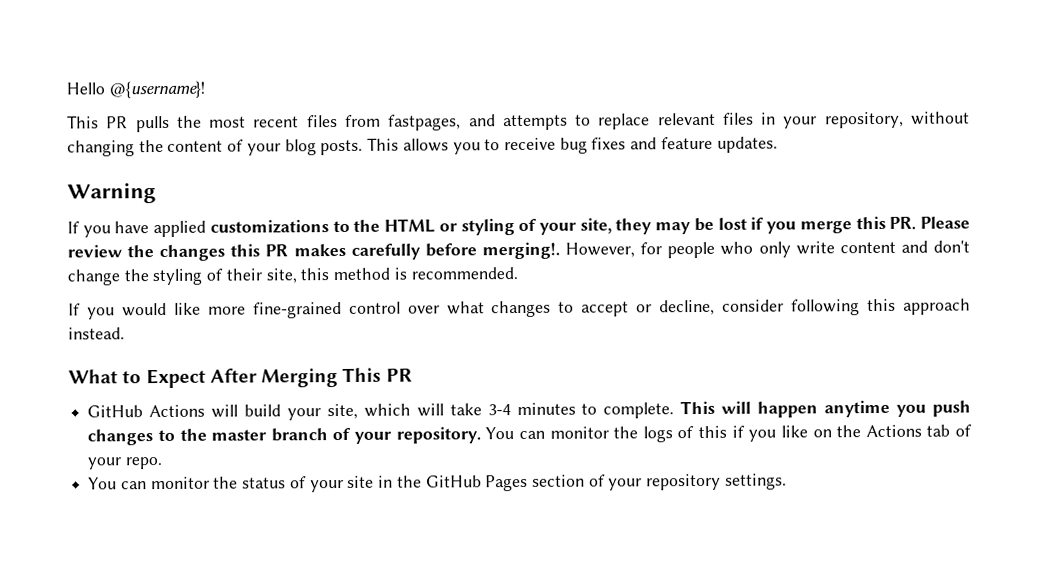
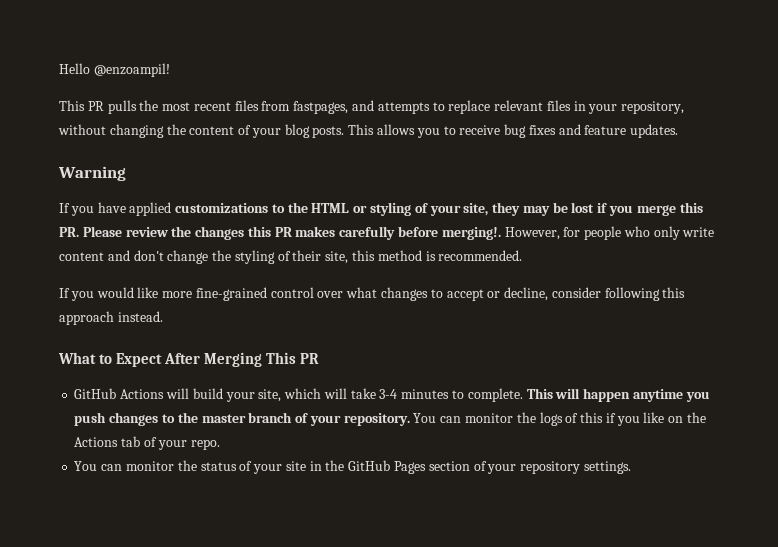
- Hello @{username}!
+ Hello @enzoampil!

